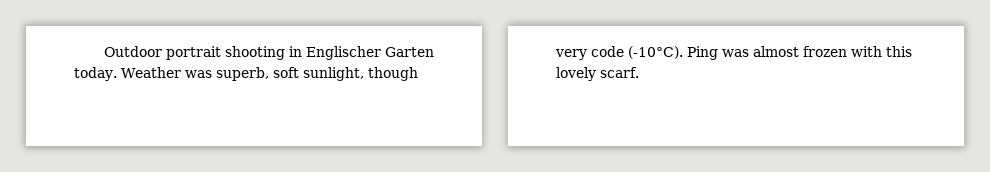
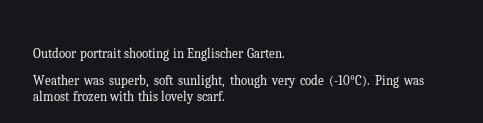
- Outdoor portrait shooting in Englischer Garten today. Weather was superb, soft sunlight, though very code (-10°C).
+ Outdoor portrait shooting in Englischer Garten.
+ Weather was superb, soft sunlight, though very code (-10°C).

